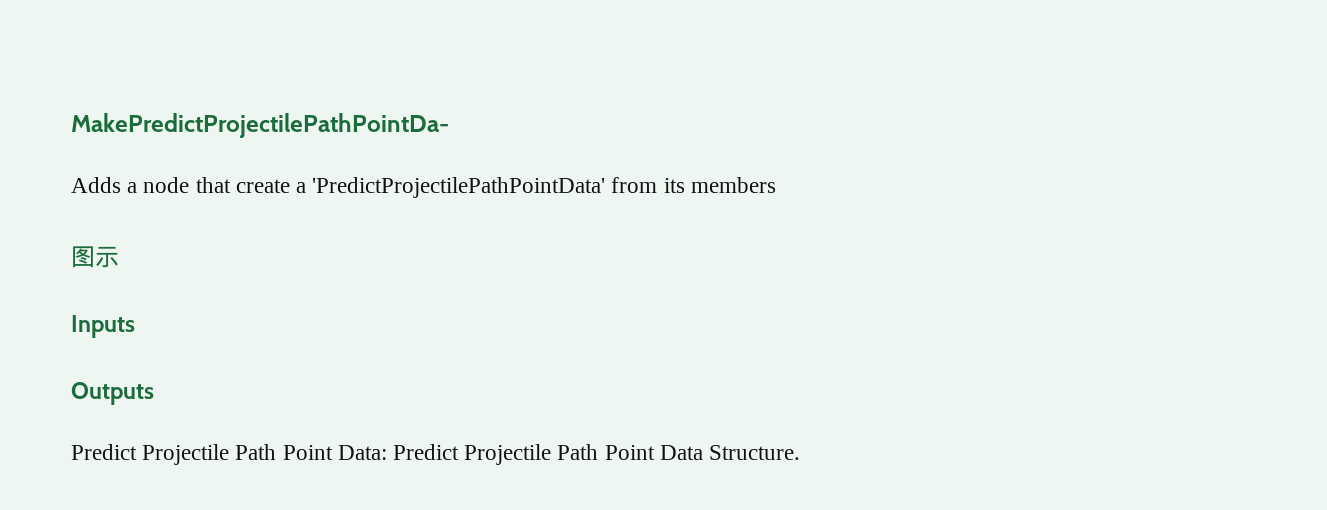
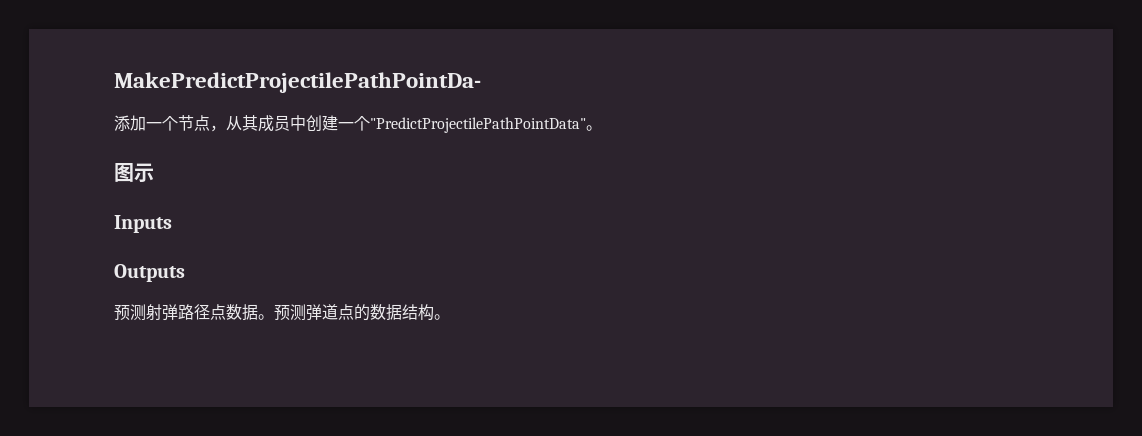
- Adds a node that create a 'PredictProjectilePathPointData' from its members
+ 添加一个节点，从其成员中创建一个"PredictProjectilePathPointData"。
  图示
  Inputs
  Outputs
- Predict Projectile Path Point Data: Predict Projectile Path Point Data Structure.
+ 预测射弹路径点数据。预测弹道点的数据结构。

